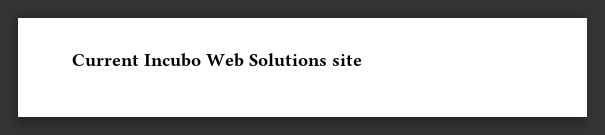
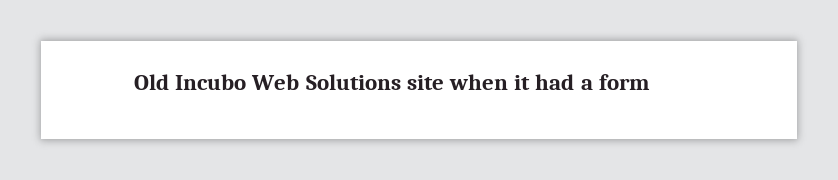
- Current Incubo Web Solutions site
+ Old Incubo Web Solutions site when it had a form

